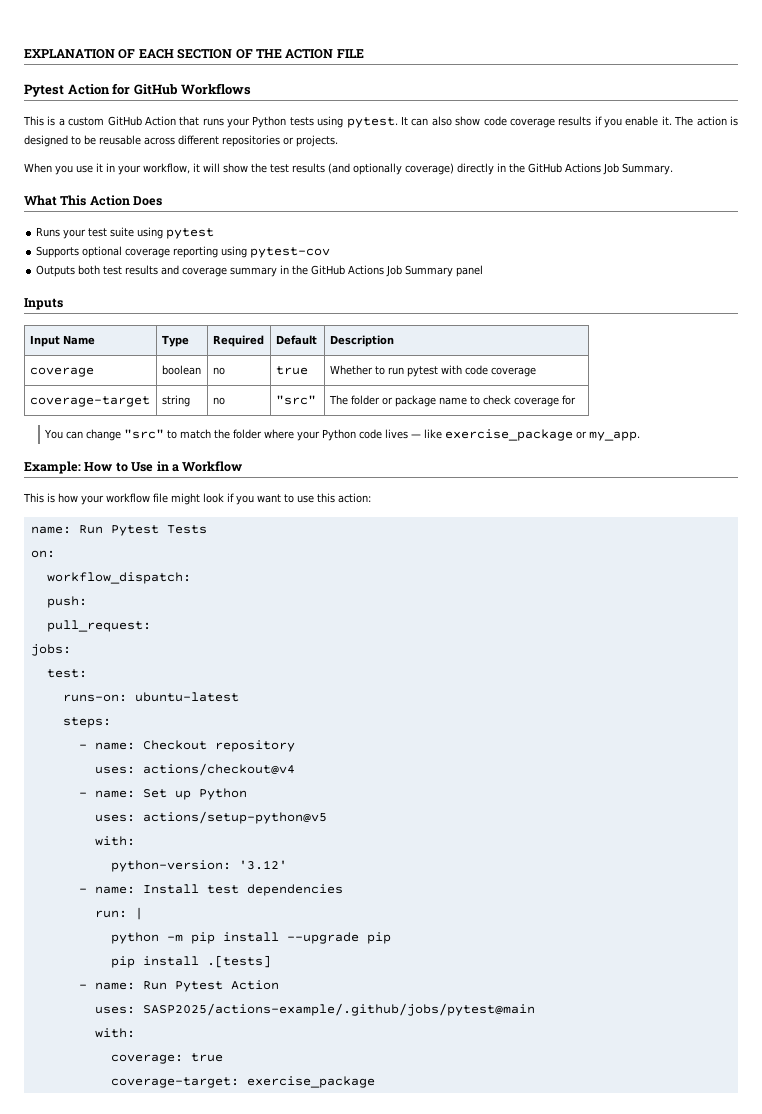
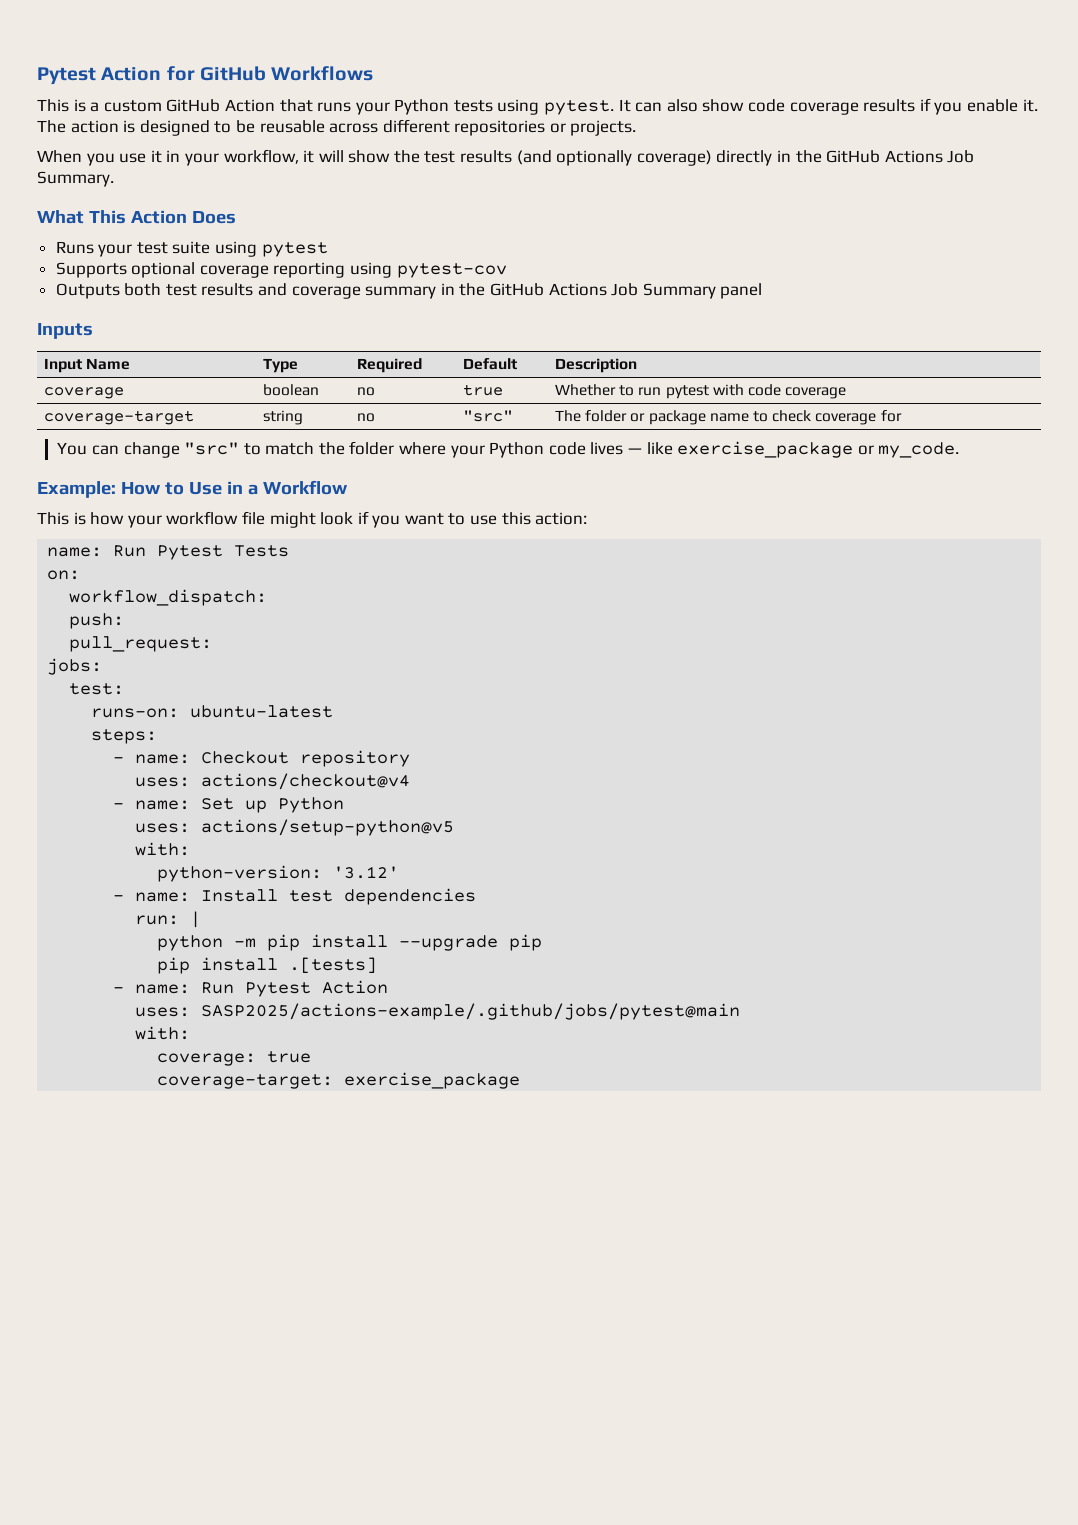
- EXPLANATION OF EACH SECTION OF THE ACTION FILE
- You can change "src" to match the folder where your Python code lives — like exercise_package or my_app.
+ You can change "src" to match the folder where your Python code lives — like exercise_package or my_code.

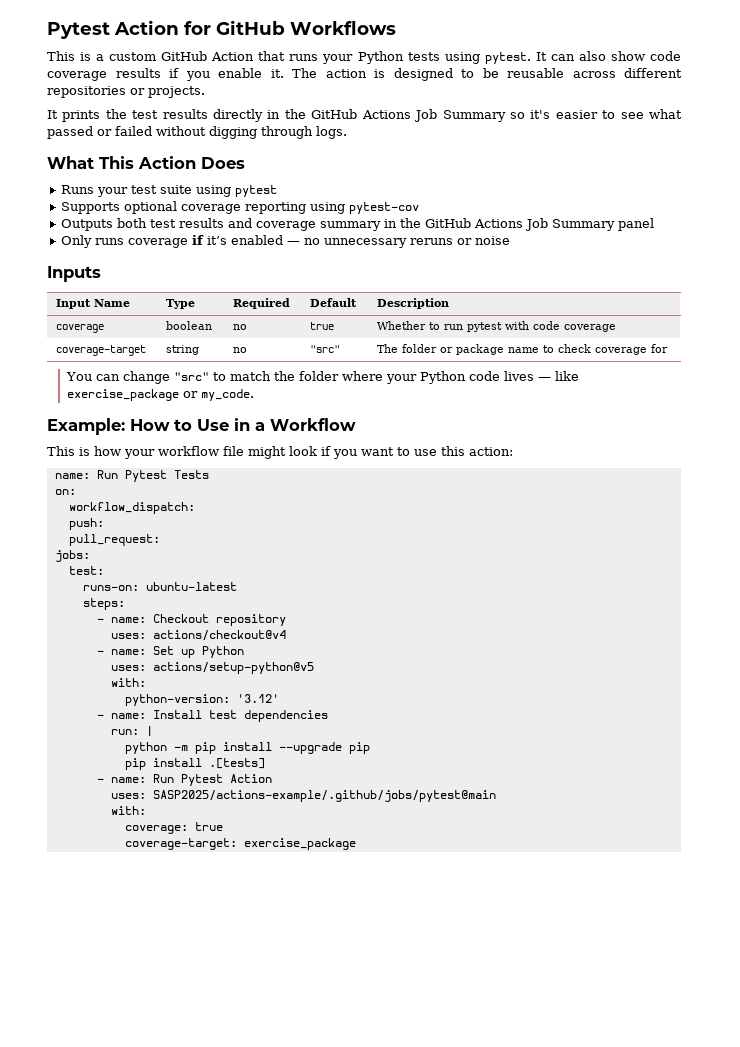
- When you use it in your workflow, it will show the test results (and optionally coverage) directly in the GitHub Actions Job Summary.
+ It prints the test results directly in the GitHub Actions Job Summary so it's easier to see what passed or failed without digging through logs.
+ Only runs coverage if it’s enabled — no unnecessary reruns or noise

